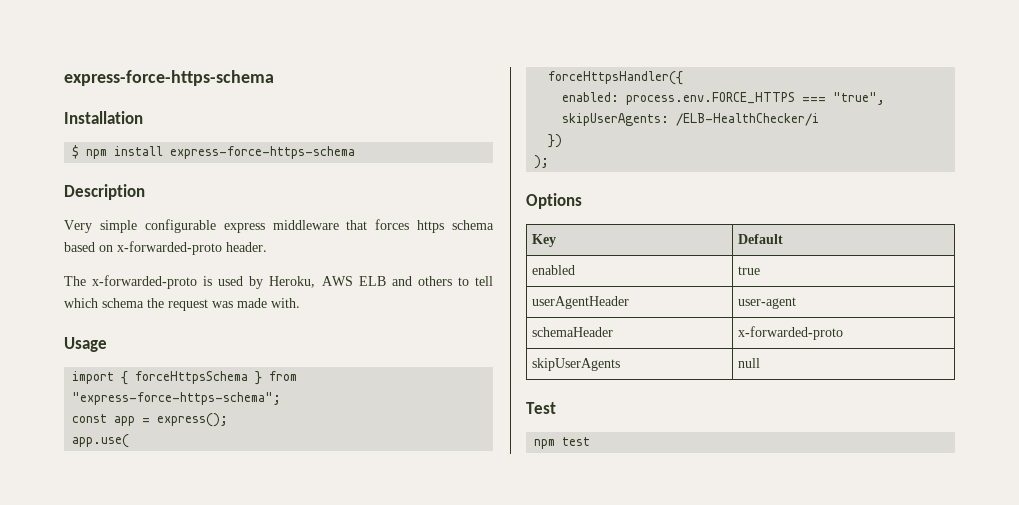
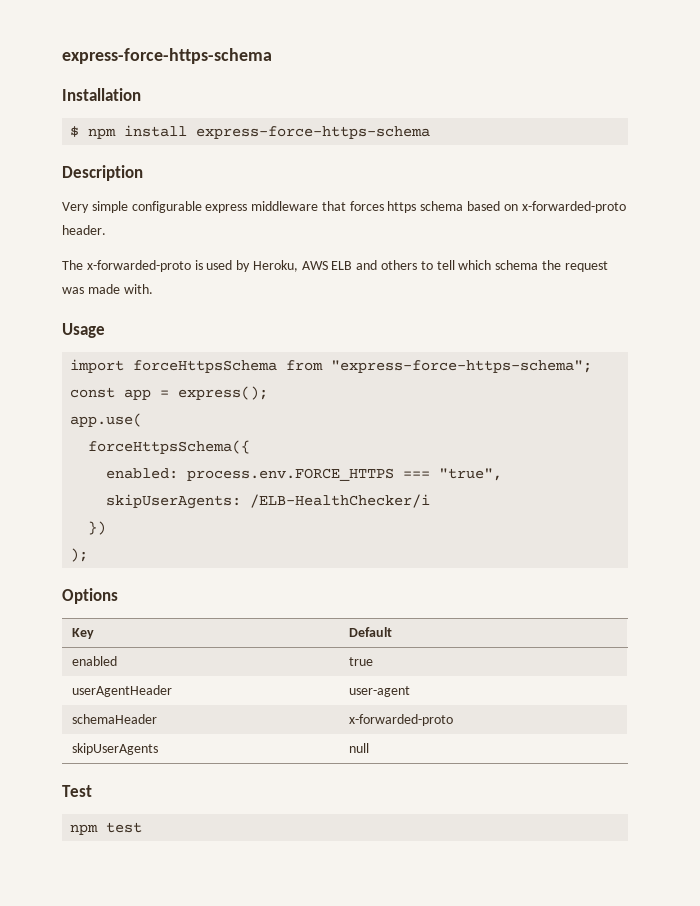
- import { forceHttpsSchema } from "express-force-https-schema";
+ import forceHttpsSchema from "express-force-https-schema";
- forceHttpsHandler({
+ forceHttpsSchema({

